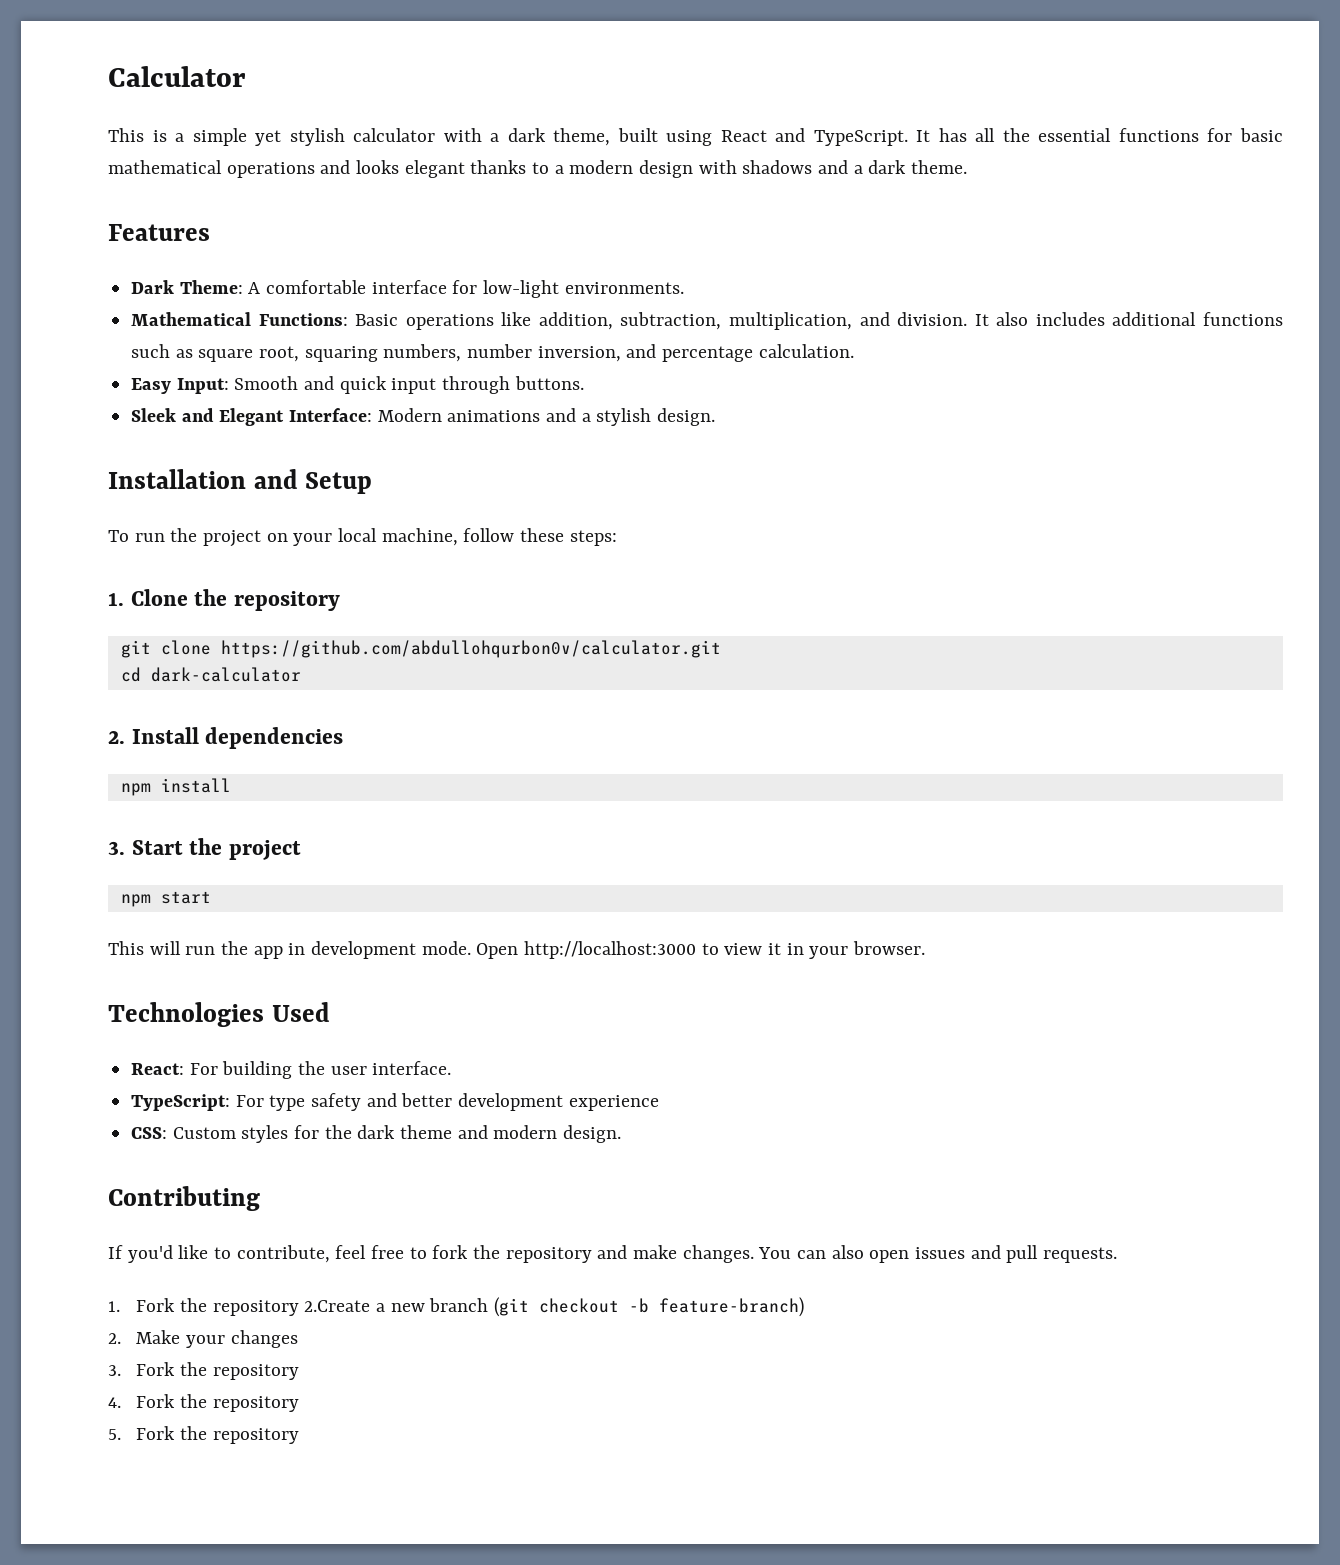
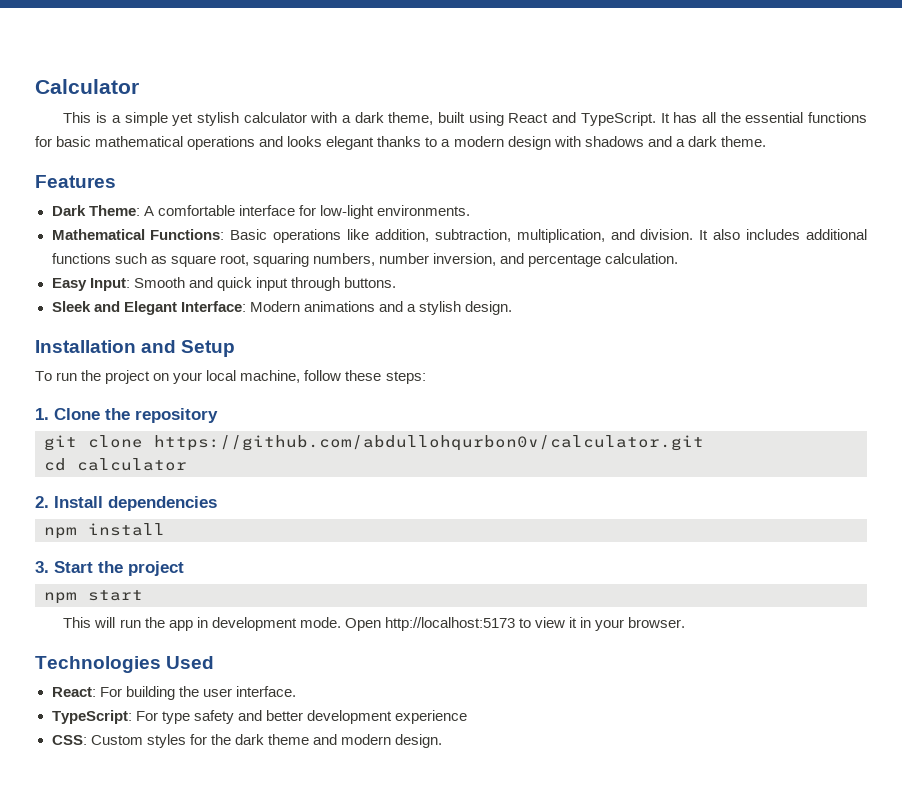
- cd dark-calculator
+ cd calculator
- Open http://localhost:3000 to view it in your browser.
+ Open http://localhost:5173 to view it in your browser.
- Contributing
- If you'd like to contribute, feel free to fork the repository and make changes. You can also open issues and pull requests.
- 1. Fork the repository 2.Create a new branch (git checkout -b feature-branch)
- 2. Make your changes
- 3. Fork the repository
- 4. Fork the repository
- 5. Fork the repository

